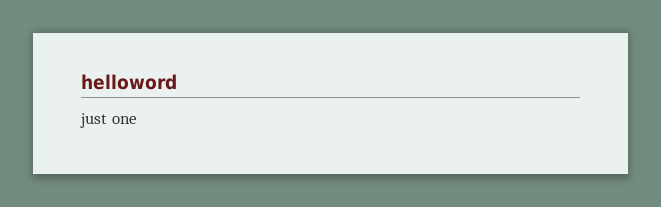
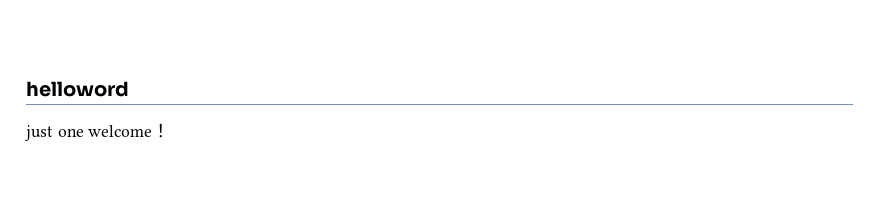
- just one
+ just one welcome！

